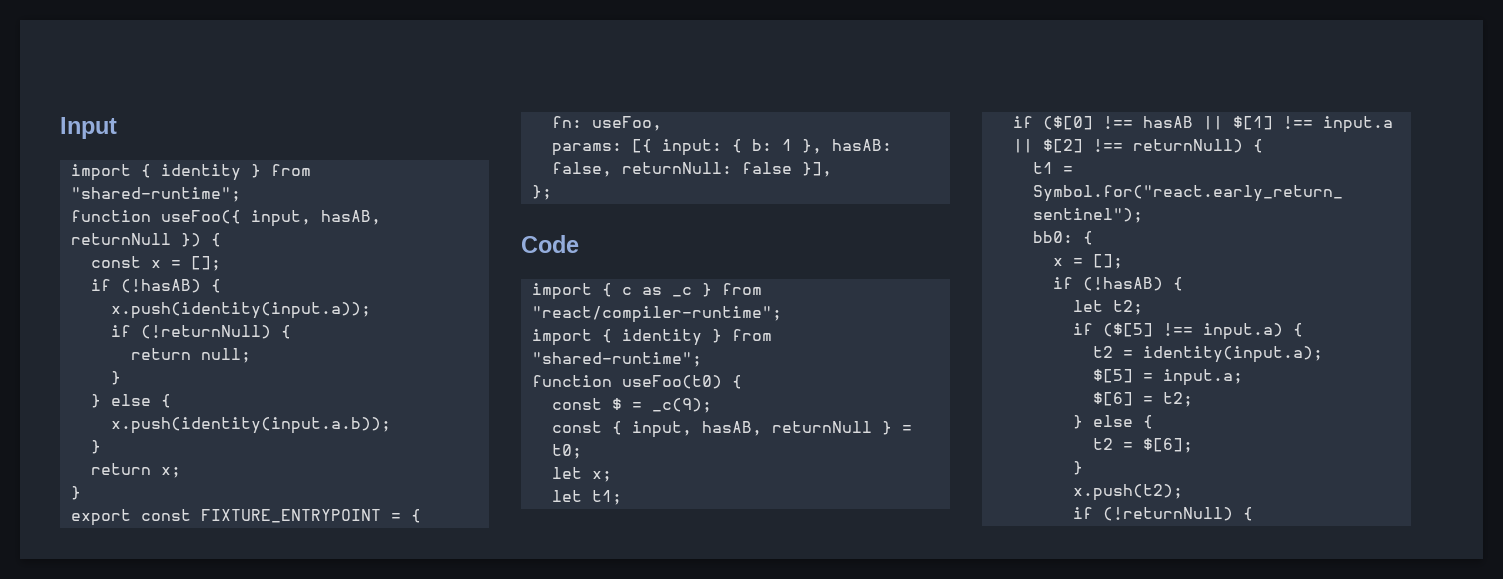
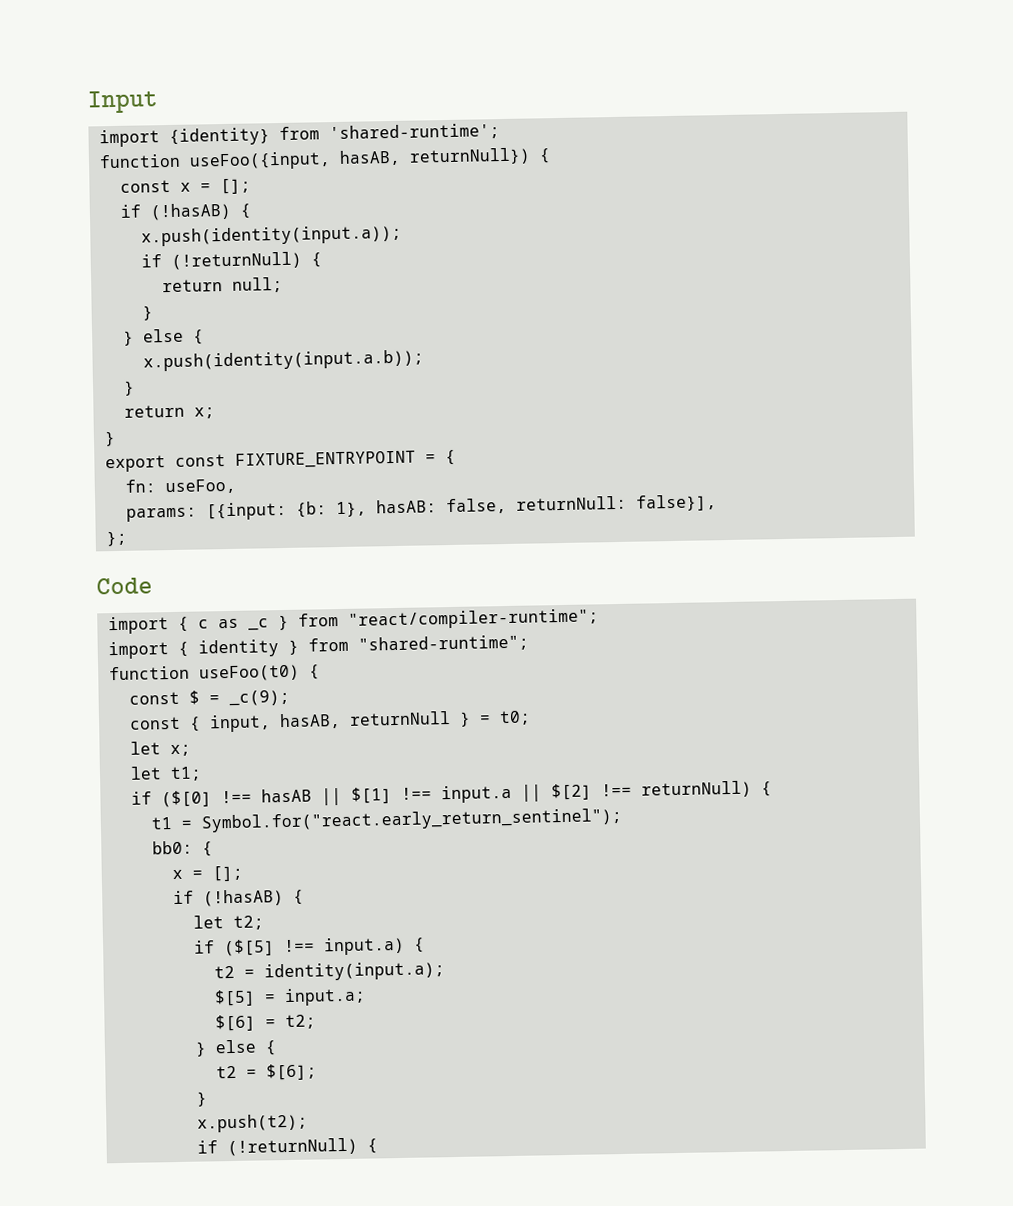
  Input
- import { identity } from "shared-runtime";
- function useFoo({ input, hasAB, returnNull }) {
+ import {identity} from 'shared-runtime';
+ function useFoo({input, hasAB, returnNull}) {
- params: [{ input: { b: 1 }, hasAB: false, returnNull: false }],
+ params: [{input: {b: 1}, hasAB: false, returnNull: false}],

